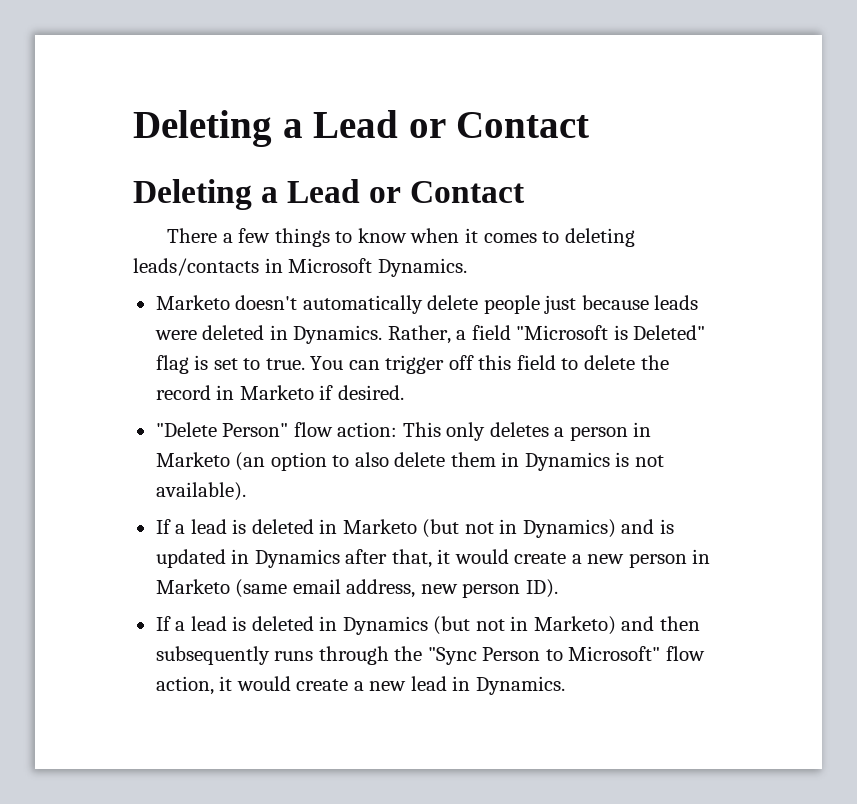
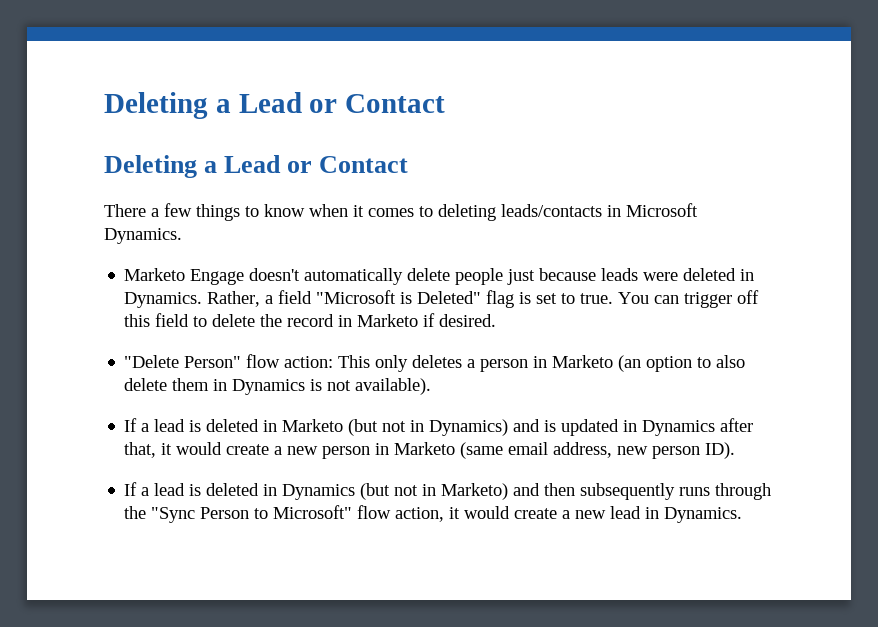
- Marketo doesn't automatically delete people just because leads were deleted in Dynamics.
+ Marketo Engage doesn't automatically delete people just because leads were deleted in Dynamics.

